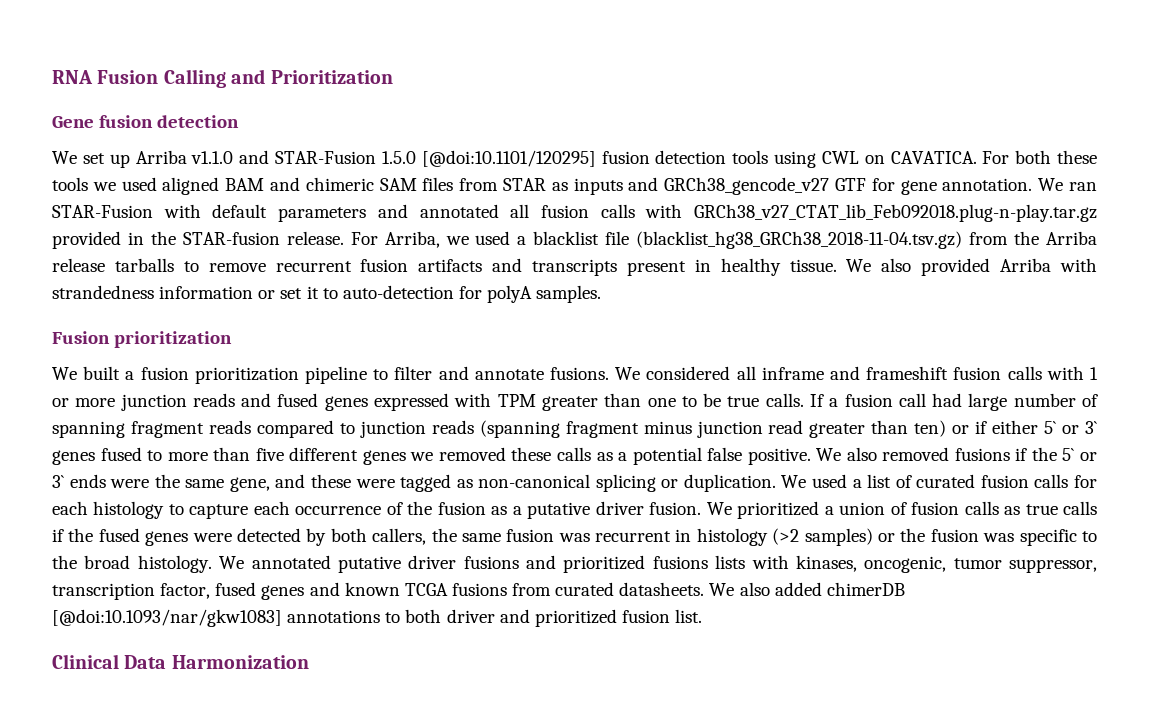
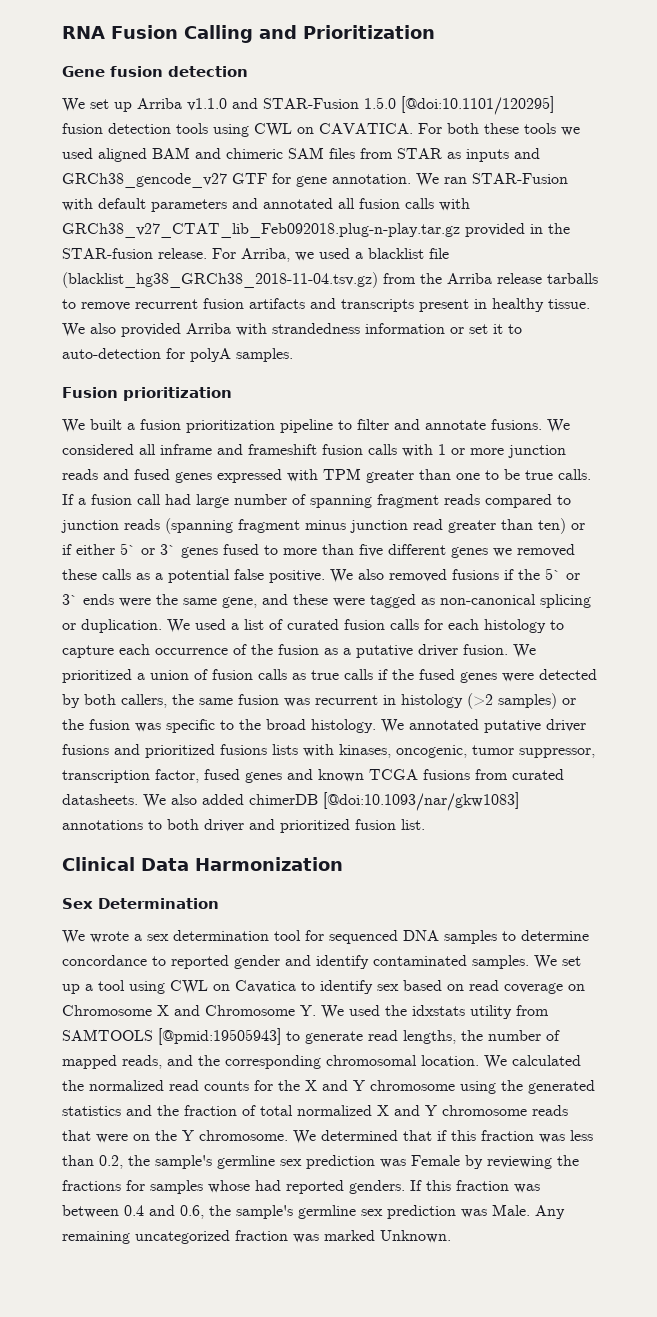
+ Sex Determination
+ We wrote a sex determination tool for sequenced DNA samples to determine concordance to reported gender and identify contaminated samples. We set up a tool using CWL on Cavatica to identify sex based on read coverage on Chromosome X and Chromosome Y. We used the idxstats utility from SAMTOOLS [@pmid:19505943] to generate read lengths, the number of mapped reads, and the corresponding chromosomal location. We calculated the normalized read counts for the X and Y chromosome using the generated statistics and the fraction of total normalized X and Y chromosome reads that were on the Y chromosome. We determined that if this fraction was less than 0.2, the sample's germline sex prediction was Female by reviewing the fractions for samples whose had reported genders. If this fraction was between 0.4 and 0.6, the sample's germline sex prediction was Male. Any remaining uncategorized fraction was marked Unknown.

